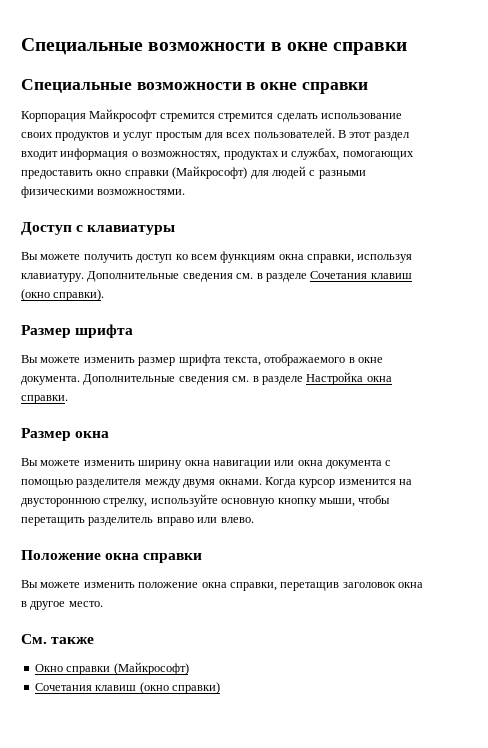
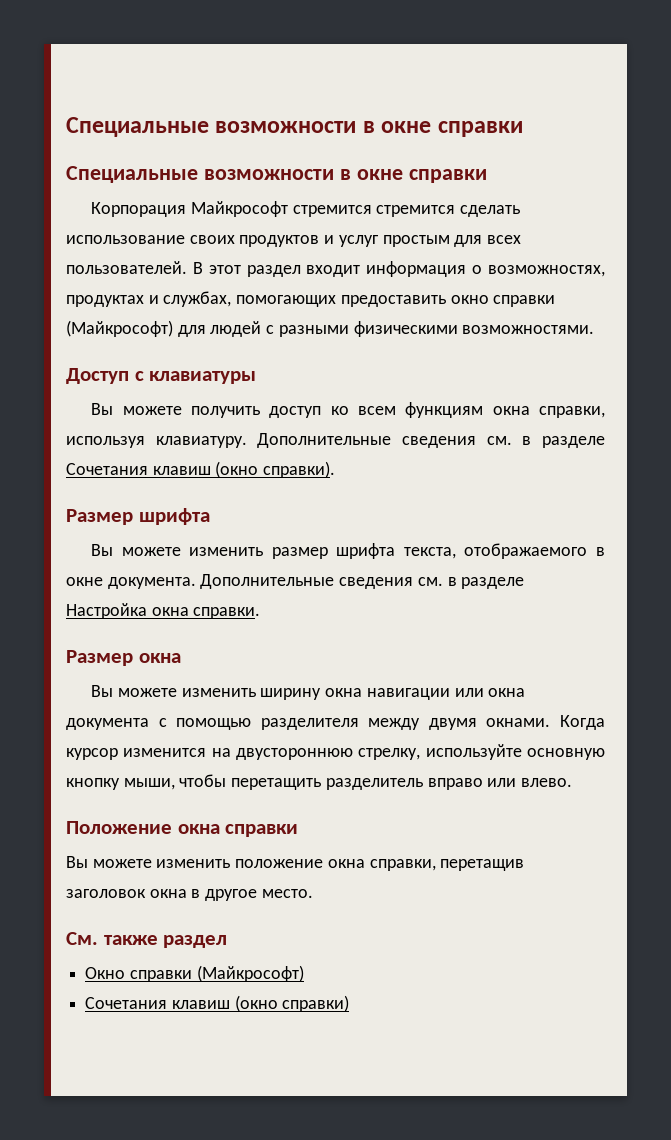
- См. также
+ См. также раздел

